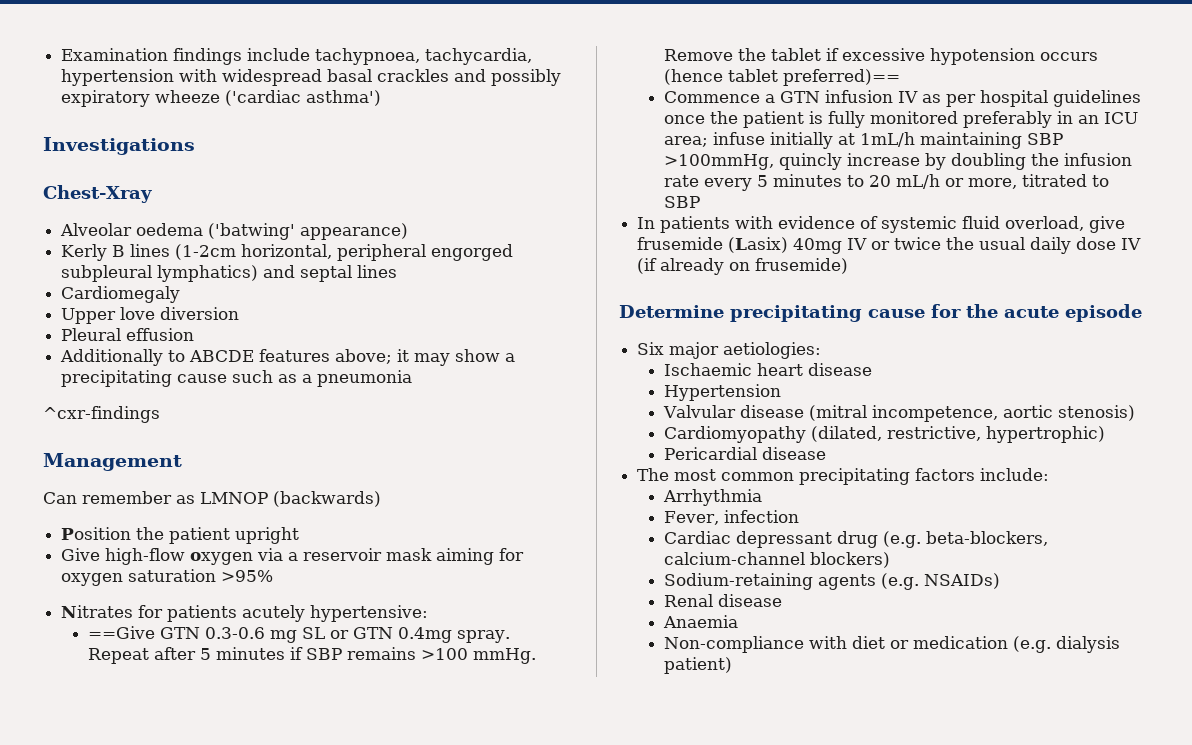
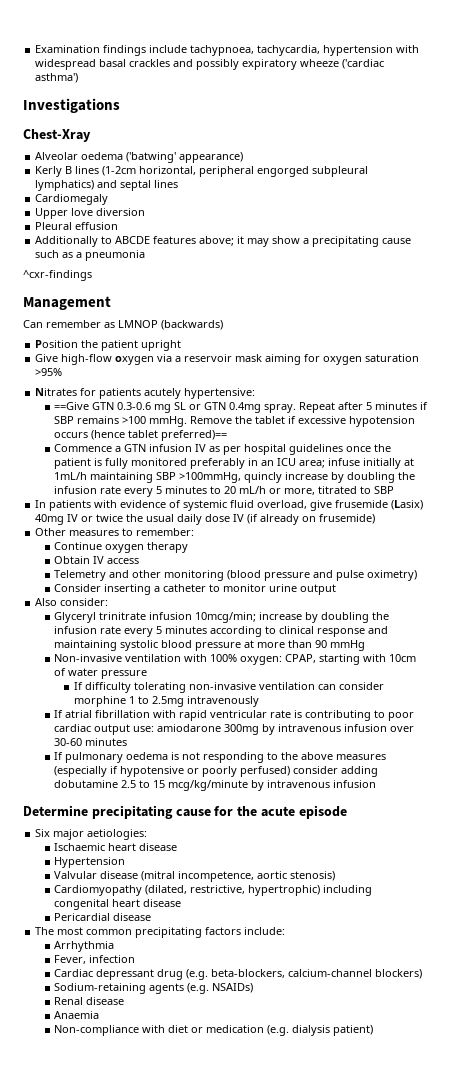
+ Other measures to remember:
+ Continue oxygen therapy
+ Obtain IV access
+ Telemetry and other monitoring (blood pressure and pulse oximetry)
+ Consider inserting a catheter to monitor urine output
+ Also consider:
+ Glyceryl trinitrate infusion 10mcg/min; increase by doubling the infusion rate every 5 minutes according to clinical response and maintaining systolic blood pressure at more than 90 mmHg
+ Non-invasive ventilation with 100% oxygen: CPAP, starting with 10cm of water pressure
+ If difficulty tolerating non-invasive ventilation can consider morphine 1 to 2.5mg intravenously
+ If atrial fibrillation with rapid ventricular rate is contributing to poor cardiac output use: amiodarone 300mg by intravenous infusion over 30-60 minutes
+ If pulmonary oedema is not responding to the above measures (especially if hypotensive or poorly perfused) consider adding dobutamine 2.5 to 15 mcg/kg/minute by intravenous infusion
- Cardiomyopathy (dilated, restrictive, hypertrophic)
+ Cardiomyopathy (dilated, restrictive, hypertrophic) including congenital heart disease

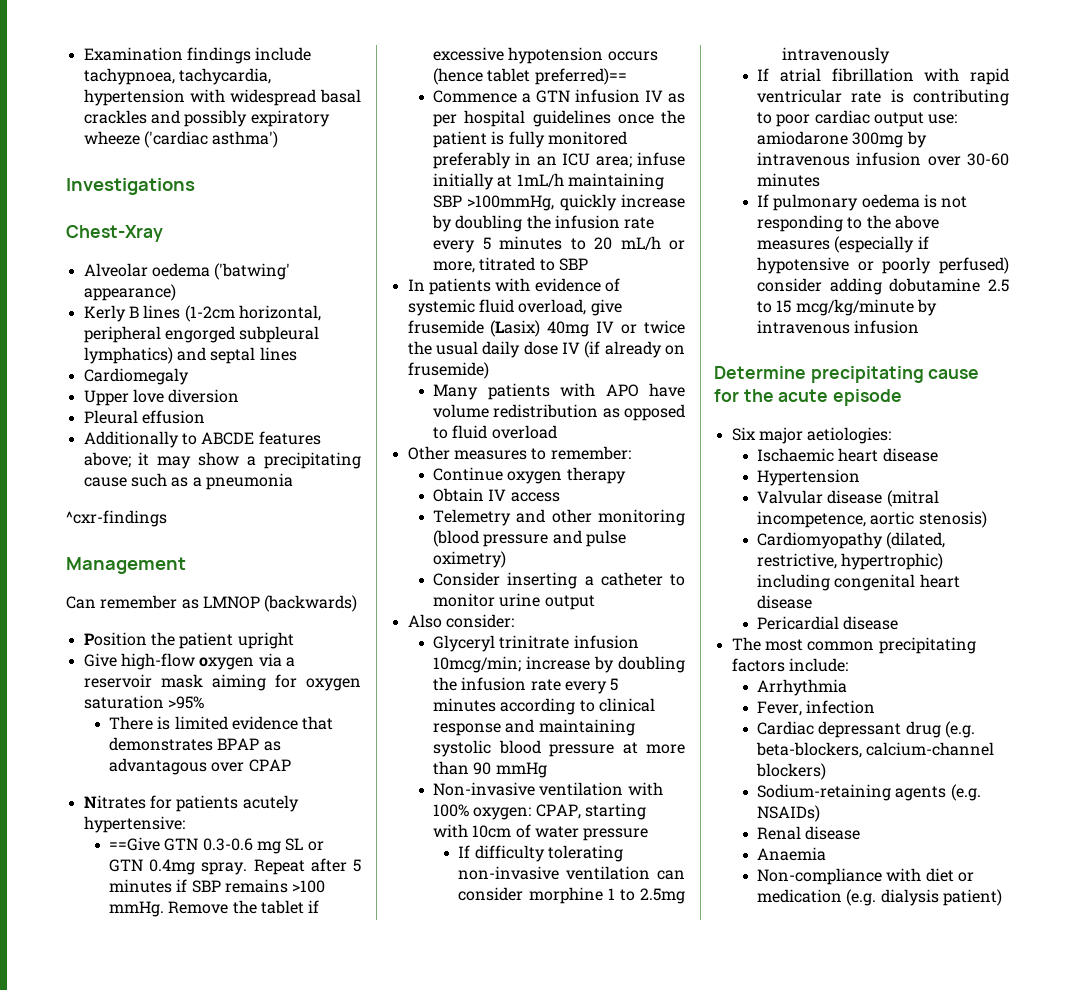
+ There is limited evidence that demonstrates BPAP as advantagous over CPAP
- Commence a GTN infusion IV as per hospital guidelines once the patient is fully monitored preferably in an ICU area; infuse initially at 1mL/h maintaining SBP >100mmHg, quincly increase by doubling the infusion rate every 5 minutes to 20 mL/h or more, titrated to SBP
+ Commence a GTN infusion IV as per hospital guidelines once the patient is fully monitored preferably in an ICU area; infuse initially at 1mL/h maintaining SBP >100mmHg, quickly increase by doubling the infusion rate every 5 minutes to 20 mL/h or more, titrated to SBP
+ Many patients with APO have volume redistribution as opposed to fluid overload

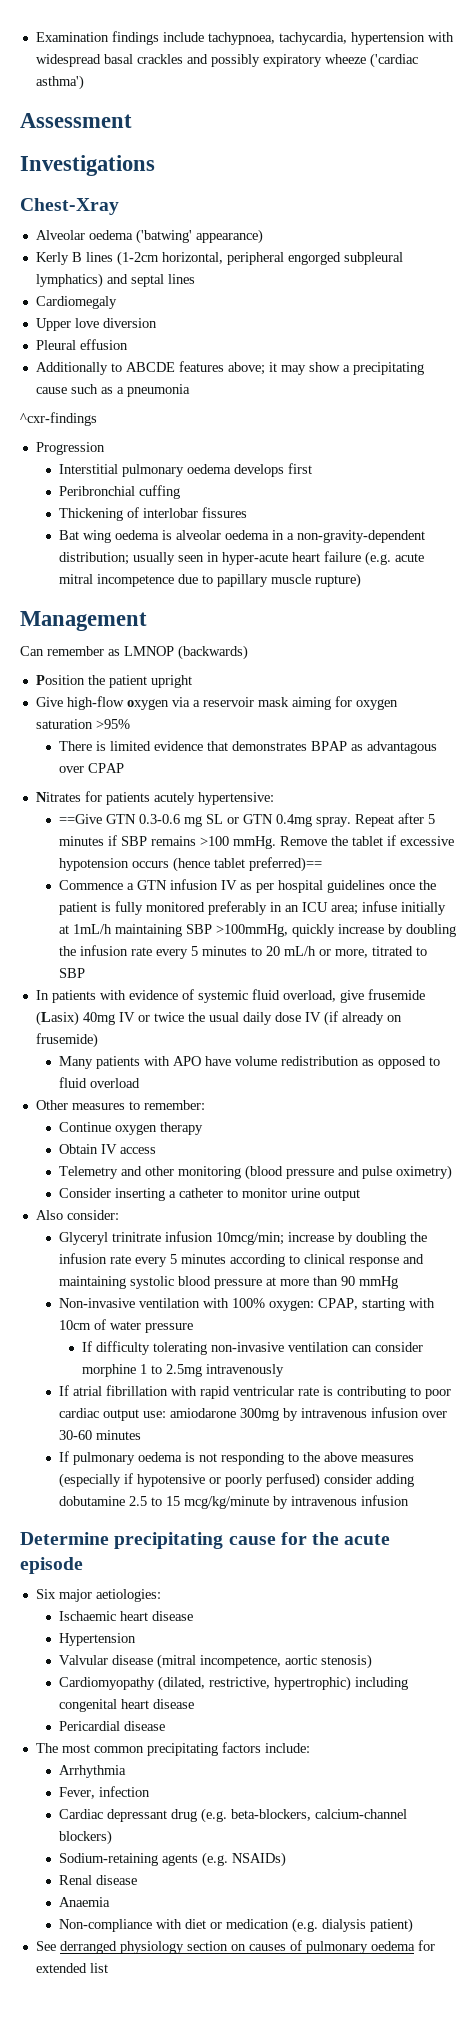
+ Assessment
+ Progression
+ Interstitial pulmonary oedema develops first
+ Peribronchial cuffing
+ Thickening of interlobar fissures
+ Bat wing oedema is alveolar oedema in a non-gravity-dependent distribution; usually seen in hyper-acute heart failure (e.g. acute mitral incompetence due to papillary muscle rupture)
+ See derranged physiology section on causes of pulmonary oedema for extended list

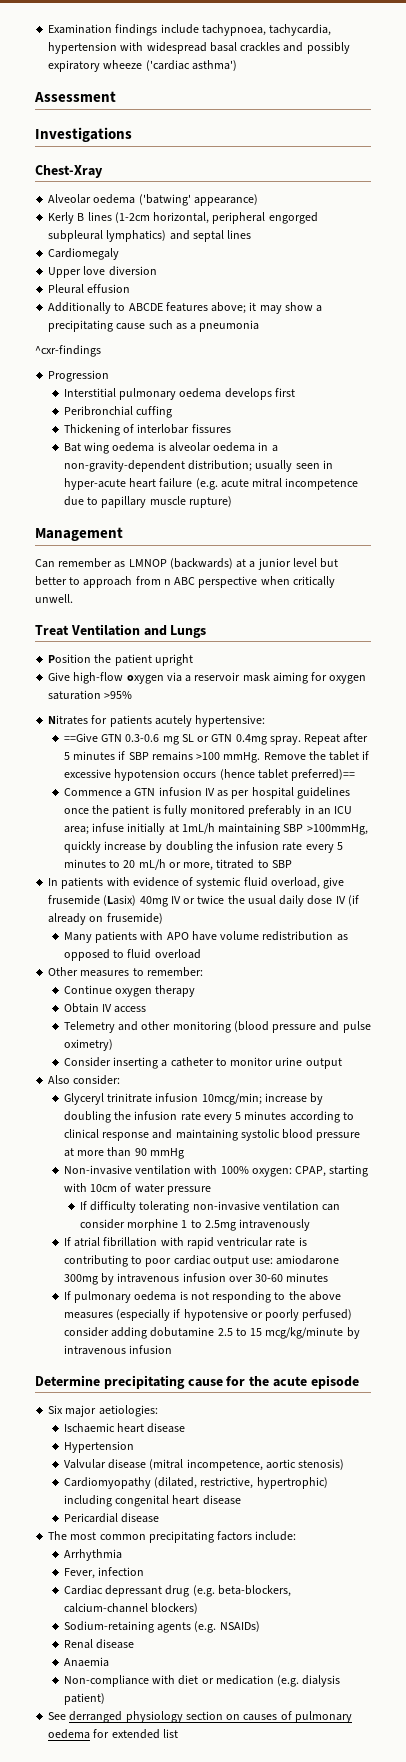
- Can remember as LMNOP (backwards)
+ Can remember as LMNOP (backwards) at a junior level but better to approach from n ABC perspective when critically unwell.
+ Treat Ventilation and Lungs
- There is limited evidence that demonstrates BPAP as advantagous over CPAP

